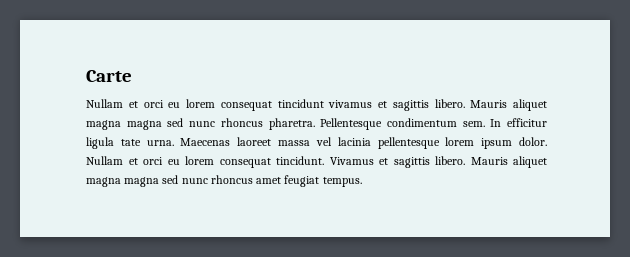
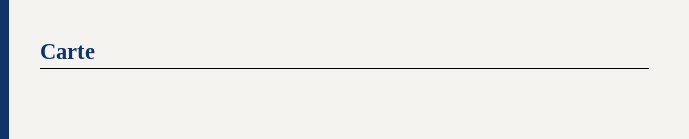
- Nullam et orci eu lorem consequat tincidunt vivamus et sagittis libero. Mauris aliquet magna magna sed nunc rhoncus pharetra. Pellentesque condimentum sem. In efficitur ligula tate urna. Maecenas laoreet massa vel lacinia pellentesque lorem ipsum dolor. Nullam et orci eu lorem consequat tincidunt. Vivamus et sagittis libero. Mauris aliquet magna magna sed nunc rhoncus amet feugiat tempus.

